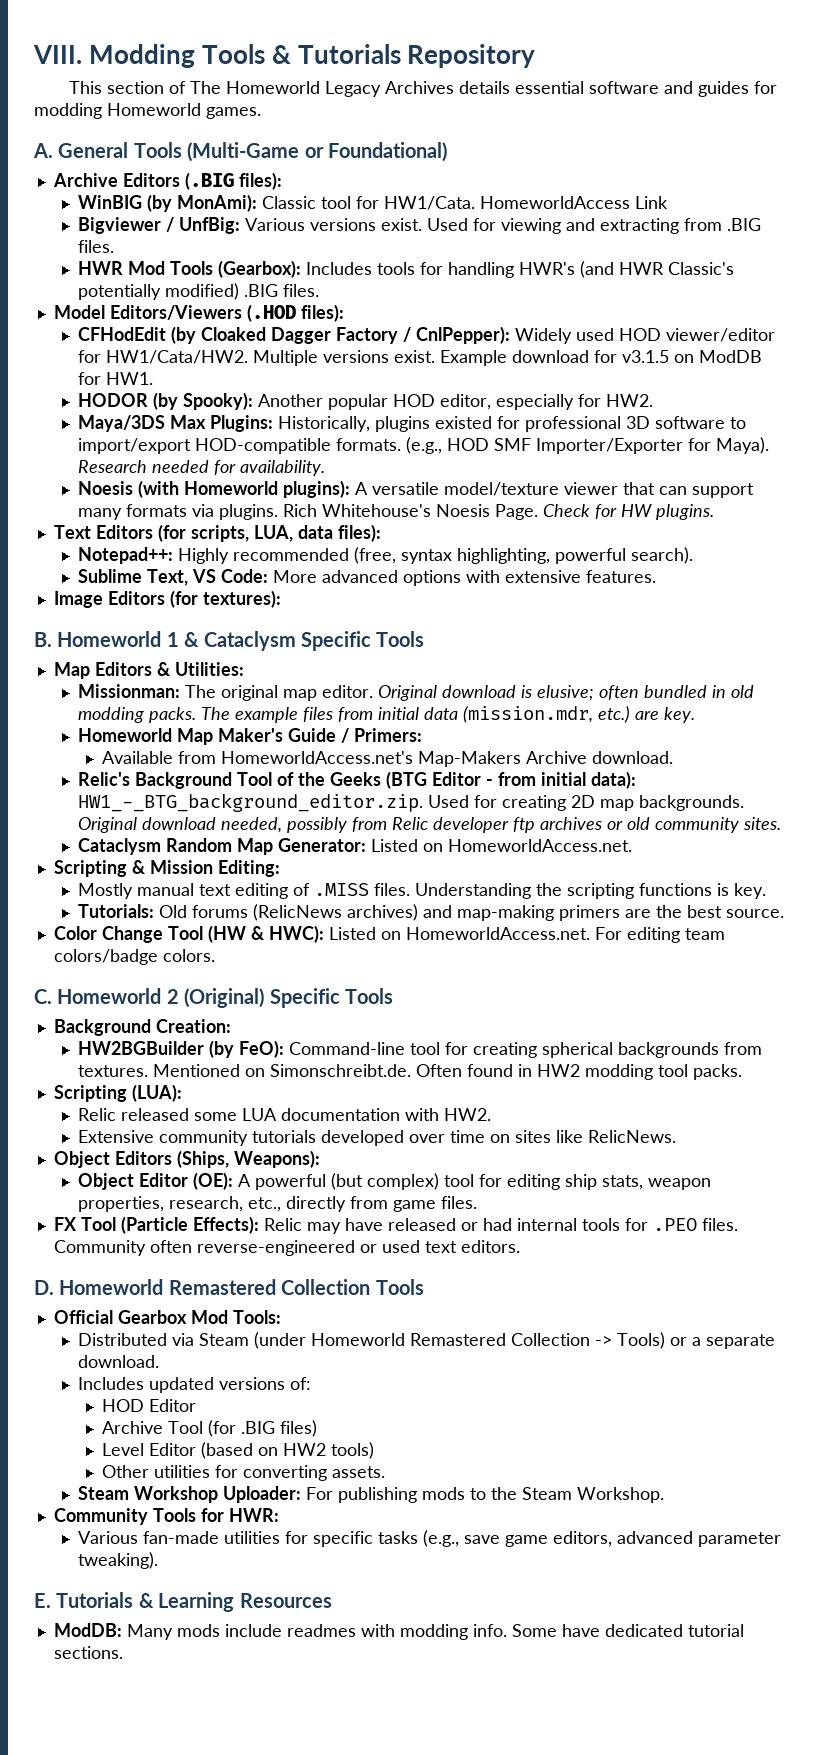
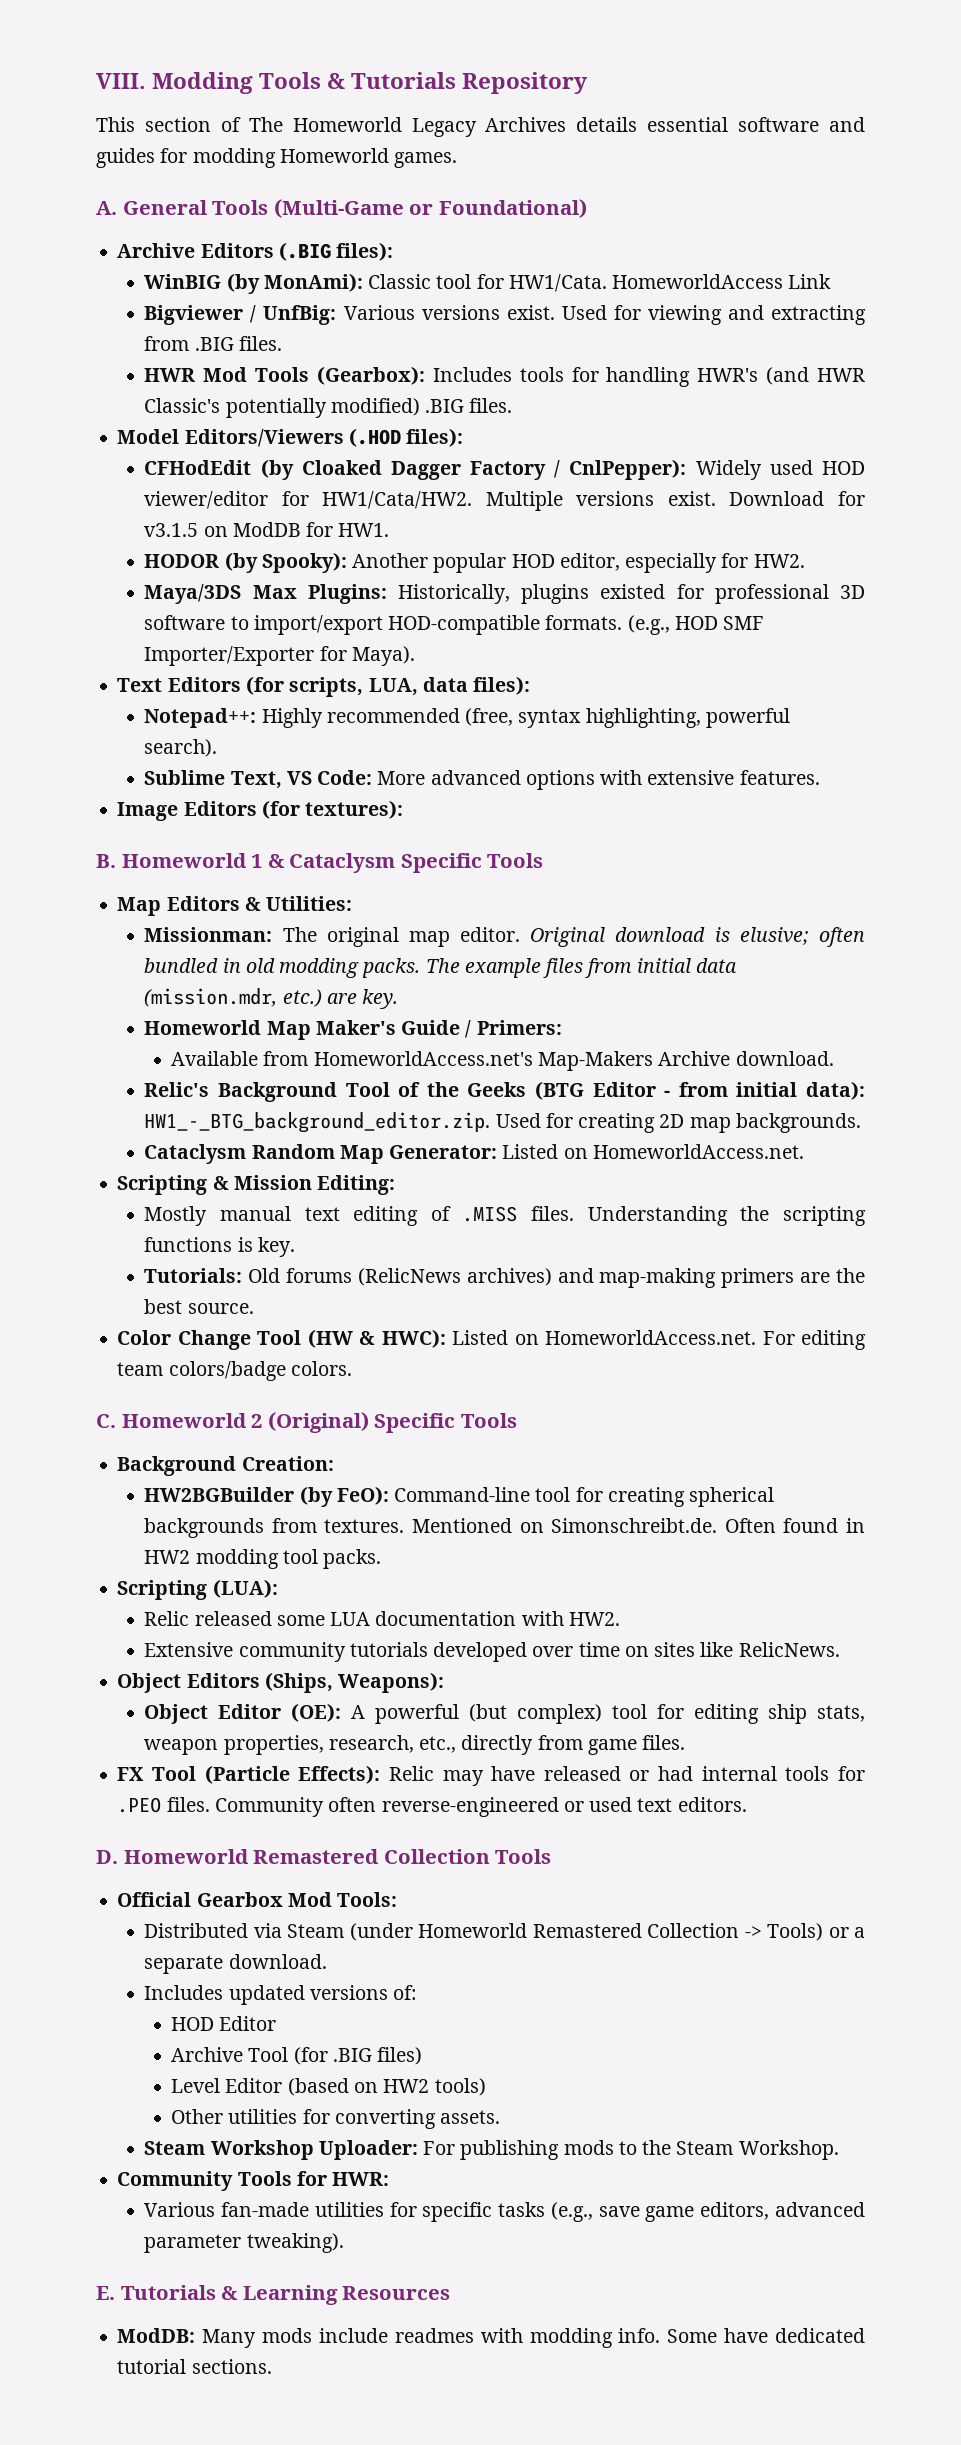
- Example download for v3.1.5 on ModDB for HW1.
+ Download for v3.1.5 on ModDB for HW1.
- Research needed for availability.
- Noesis (with Homeworld plugins): A versatile model/texture viewer that can support many formats via plugins. Rich Whitehouse's Noesis Page. Check for HW plugins.
- Original download needed, possibly from Relic developer ftp archives or old community sites.

